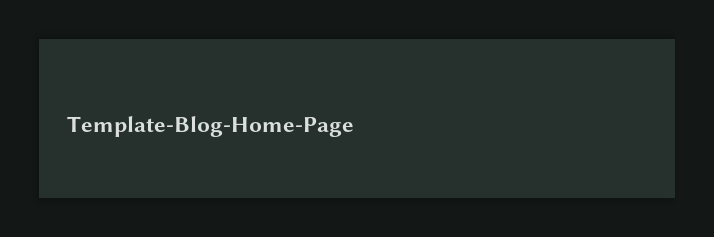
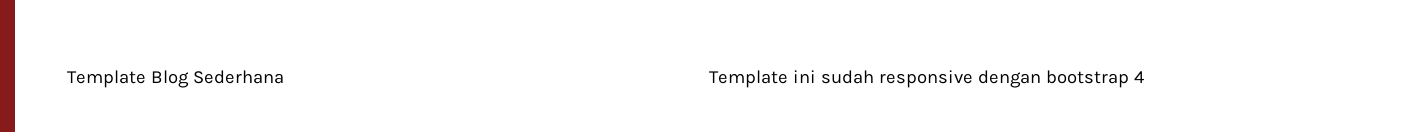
- Template-Blog-Home-Page
+ Template Blog Sederhana
+ Template ini sudah responsive dengan bootstrap 4

